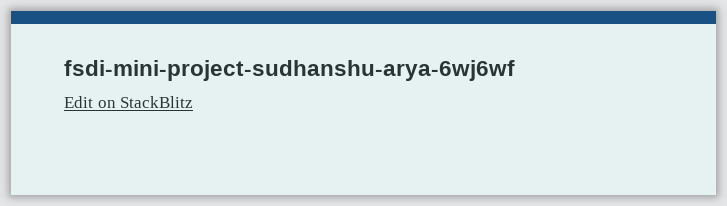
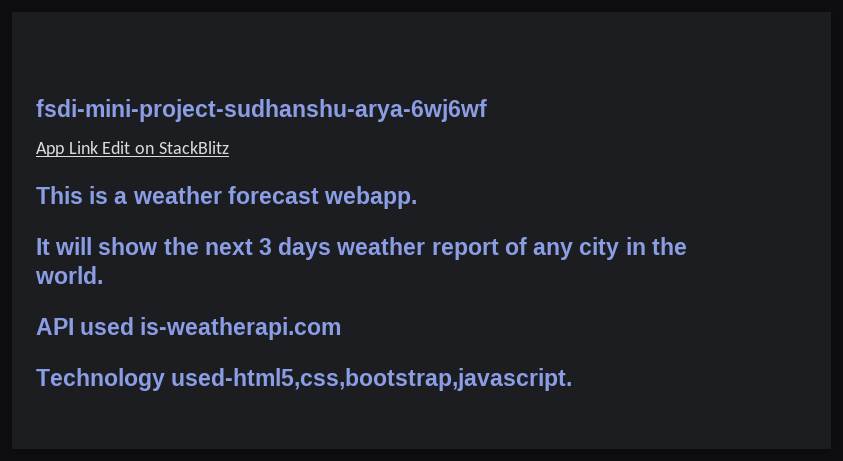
- Edit on StackBlitz
+ App Link Edit on StackBlitz
+ This is a weather forecast webapp.
+ It will show the next 3 days weather report of any city in the world.
+ API used is-weatherapi.com
+ Technology used-html5,css,bootstrap,javascript.

